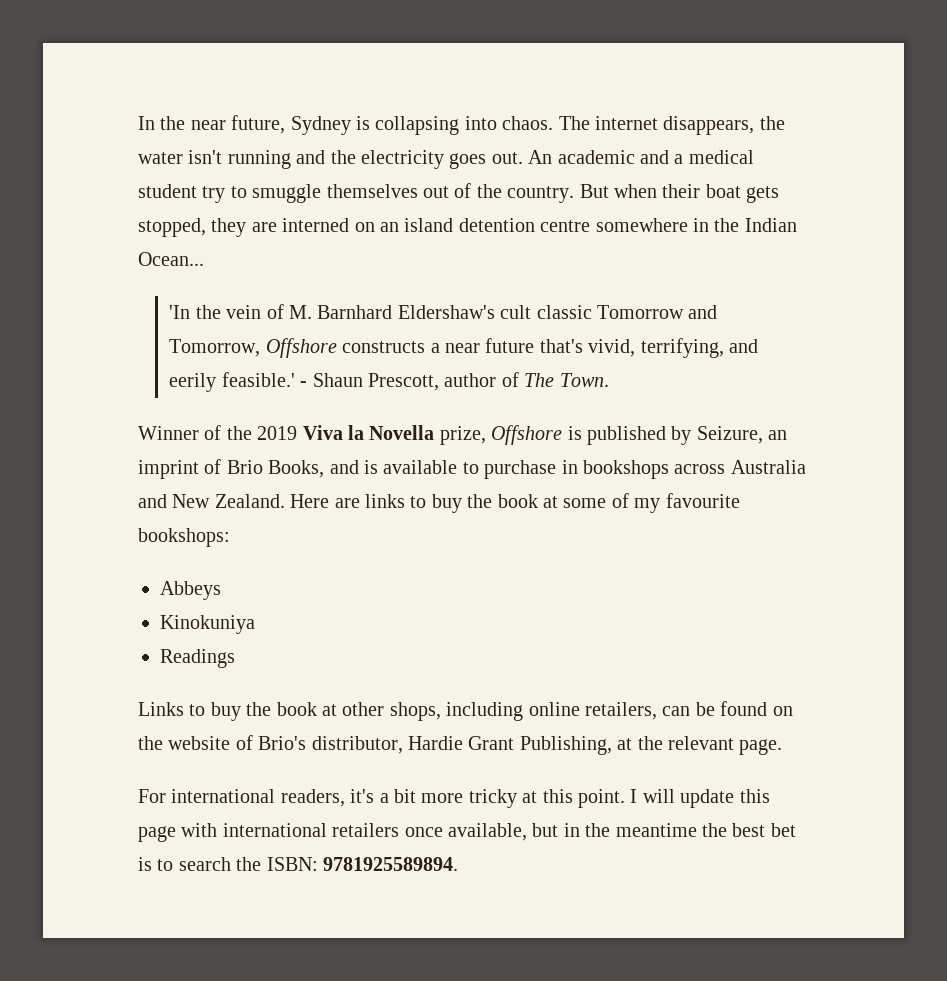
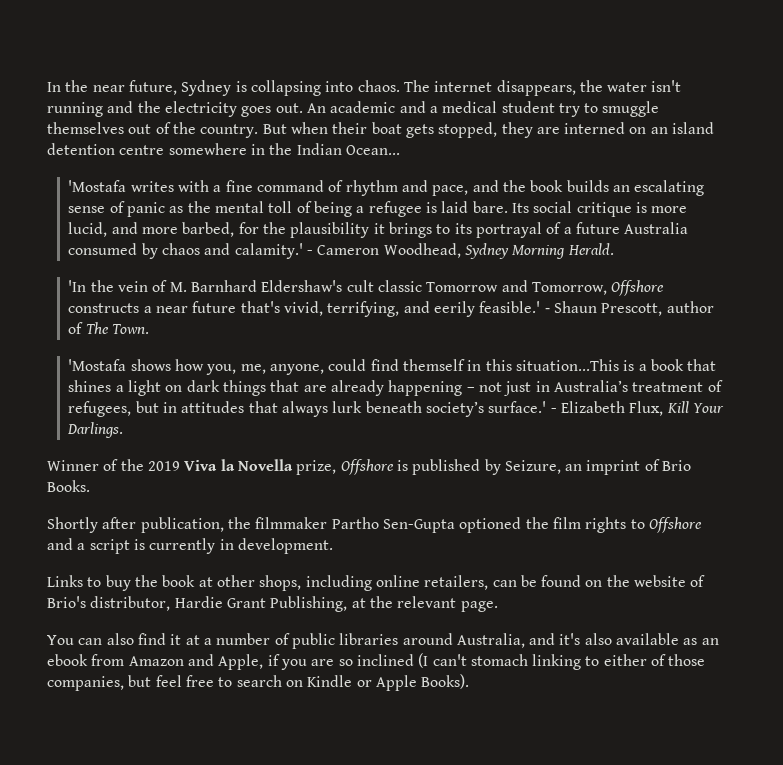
+ 'Mostafa writes with a fine command of rhythm and pace, and the book builds an escalating sense of panic as the mental toll of being a refugee is laid bare. Its social critique is more lucid, and more barbed, for the plausibility it brings to its portrayal of a future Australia consumed by chaos and calamity.' - Cameron Woodhead, Sydney Morning Herald.
+ 'Mostafa shows how you, me, anyone, could find themself in this situation...This is a book that shines a light on dark things that are already happening – not just in Australia’s treatment of refugees, but in attitudes that always lurk beneath society’s surface.' - Elizabeth Flux, Kill Your Darlings.
- Winner of the 2019 Viva la Novella prize, Offshore is published by Seizure, an imprint of Brio Books, and is available to purchase in bookshops across Australia and New Zealand. Here are links to buy the book at some of my favourite bookshops:
- Abbeys
- Kinokuniya
- Readings
+ Winner of the 2019 Viva la Novella prize, Offshore is published by Seizure, an imprint of Brio Books.
+ Shortly after publication, the filmmaker Partho Sen-Gupta optioned the film rights to Offshore and a script is currently in development.
- For international readers, it's a bit more tricky at this point. I will update this page with international retailers once available, but in the meantime the best bet is to search the ISBN: 9781925589894.
+ You can also find it at a number of public libraries around Australia, and it's also available as an ebook from Amazon and Apple, if you are so inclined (I can't stomach linking to either of those companies, but feel free to search on Kindle or Apple Books).

